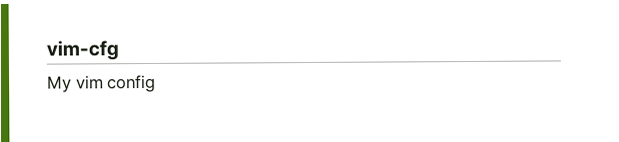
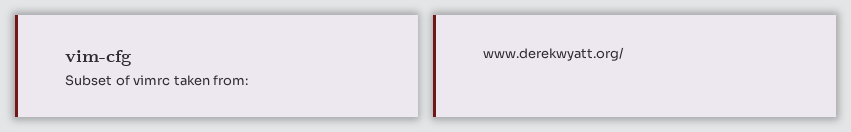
- My vim config
+ Subset of vimrc taken from: www.derekwyatt.org/

